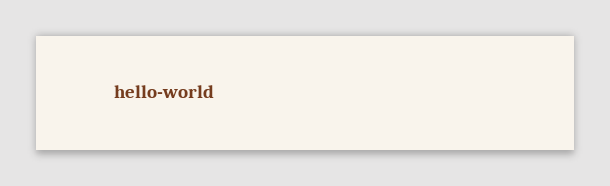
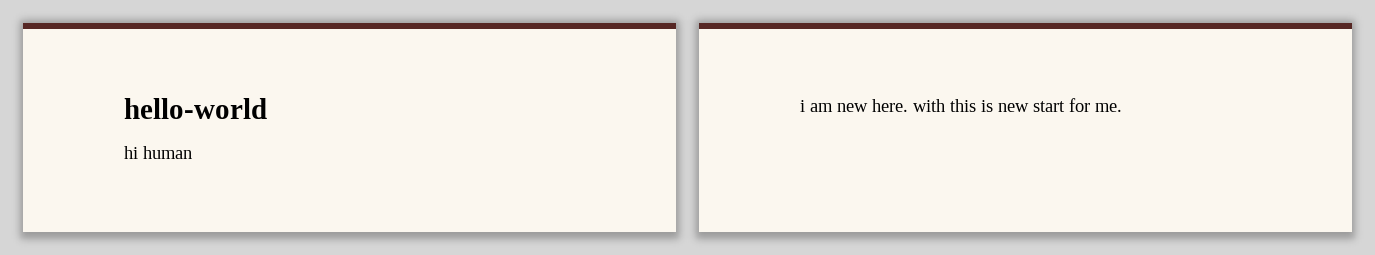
+ hi human
+ i am new here. with this is new start for me.

